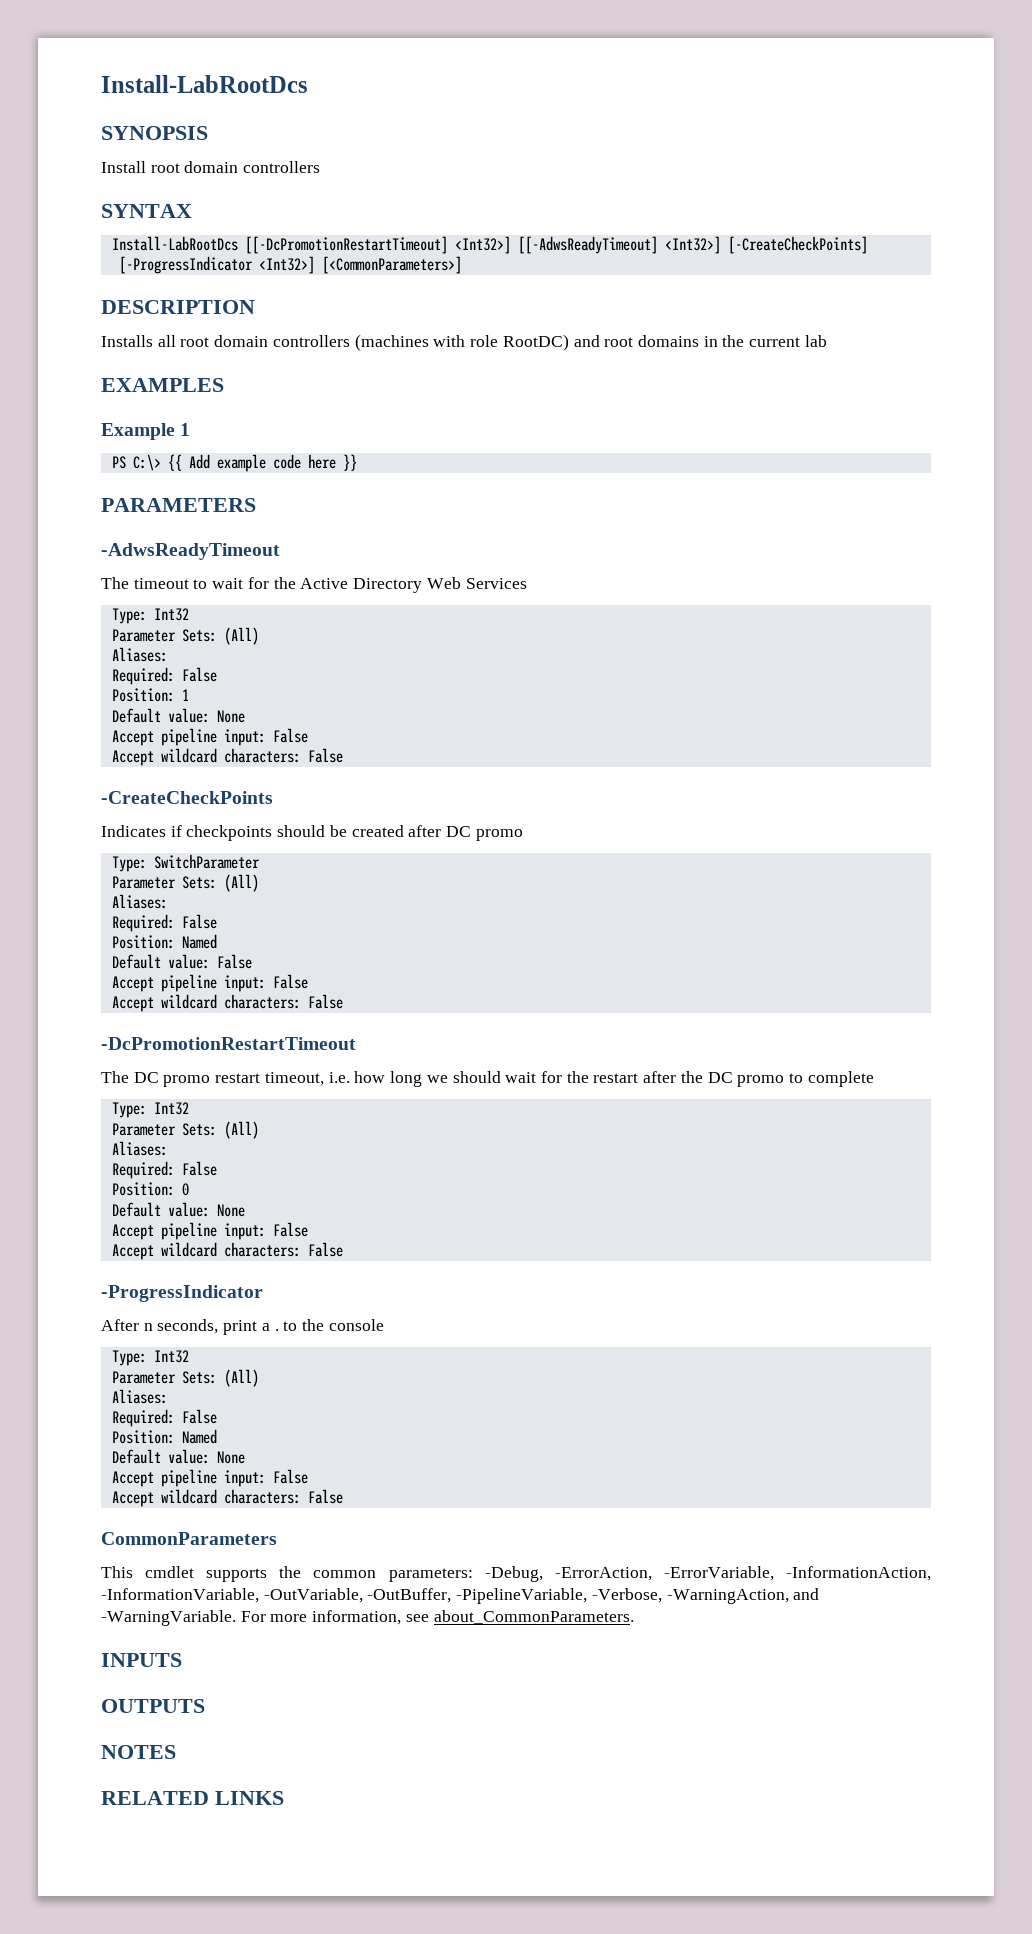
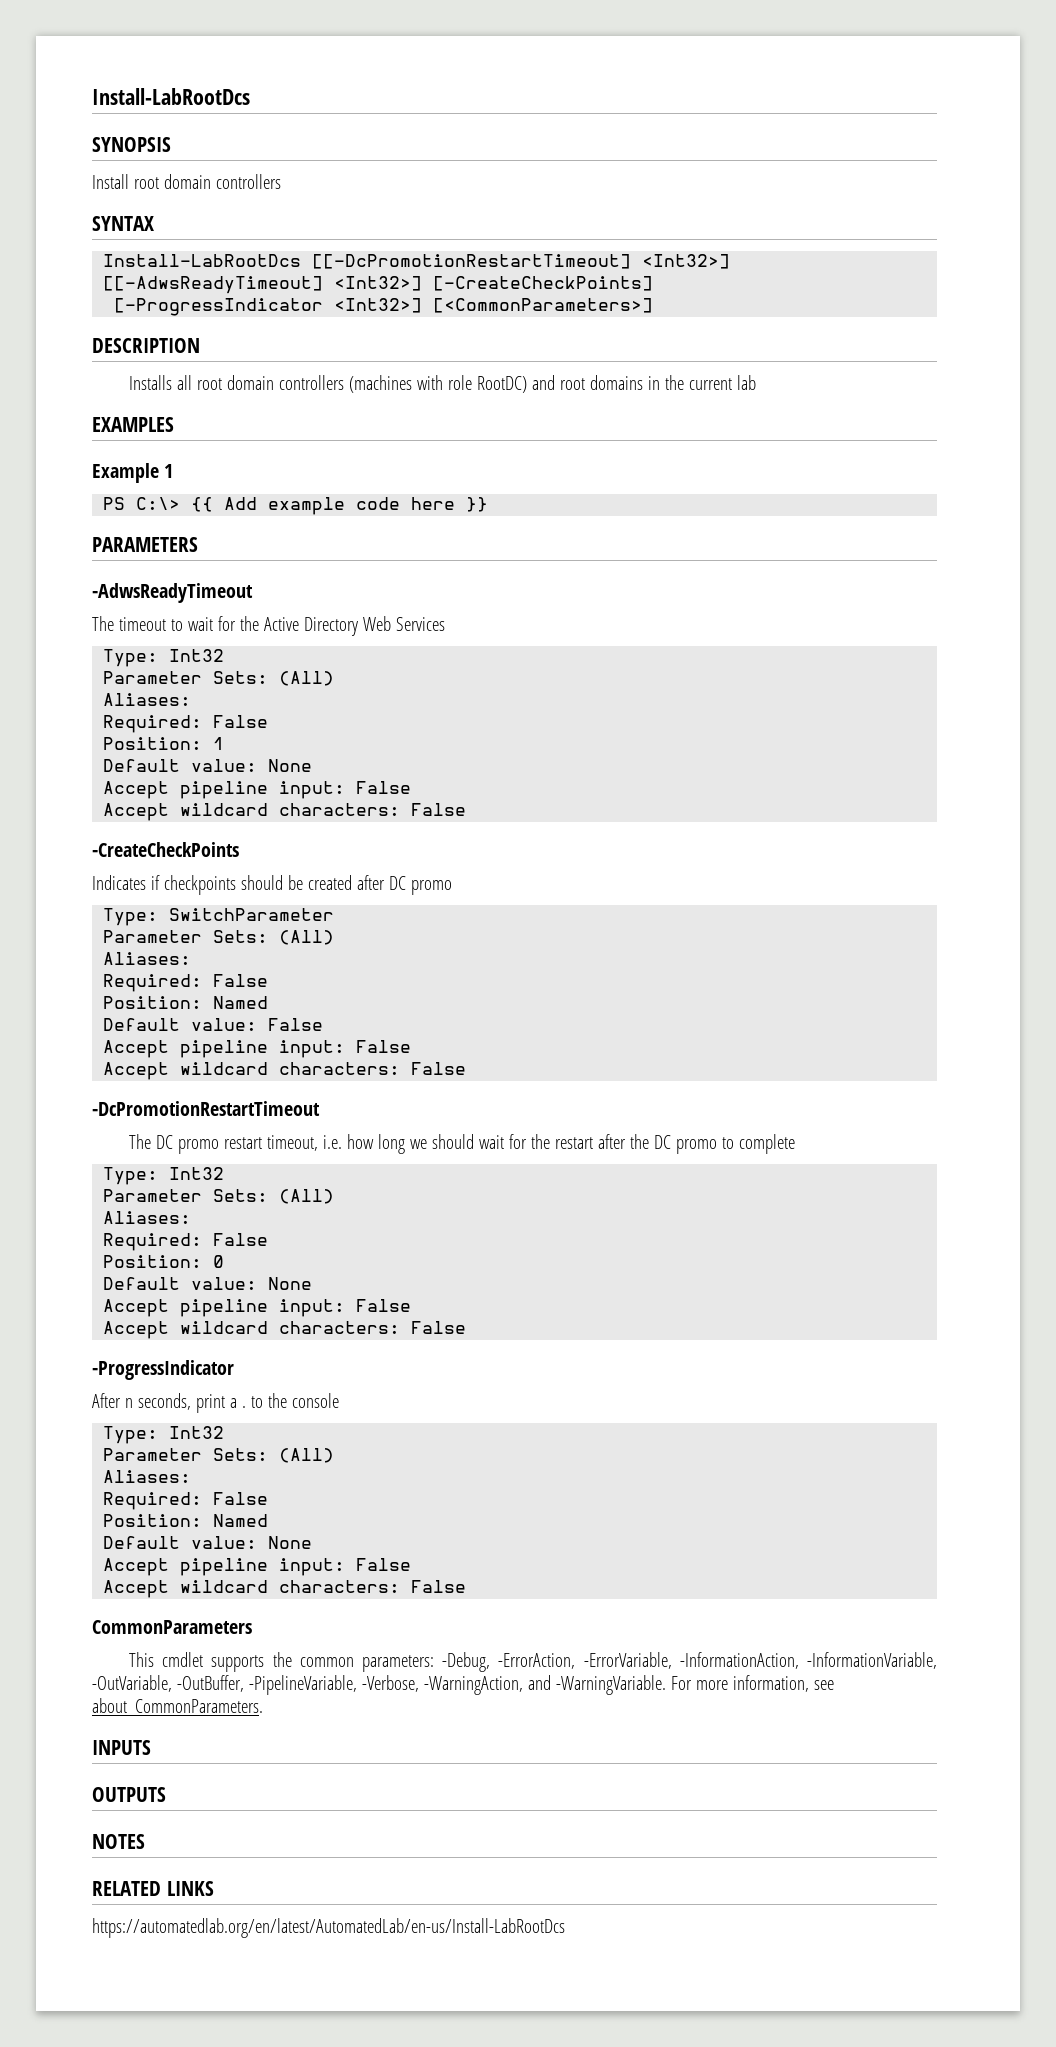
+ https://automatedlab.org/en/latest/AutomatedLab/en-us/Install-LabRootDcs

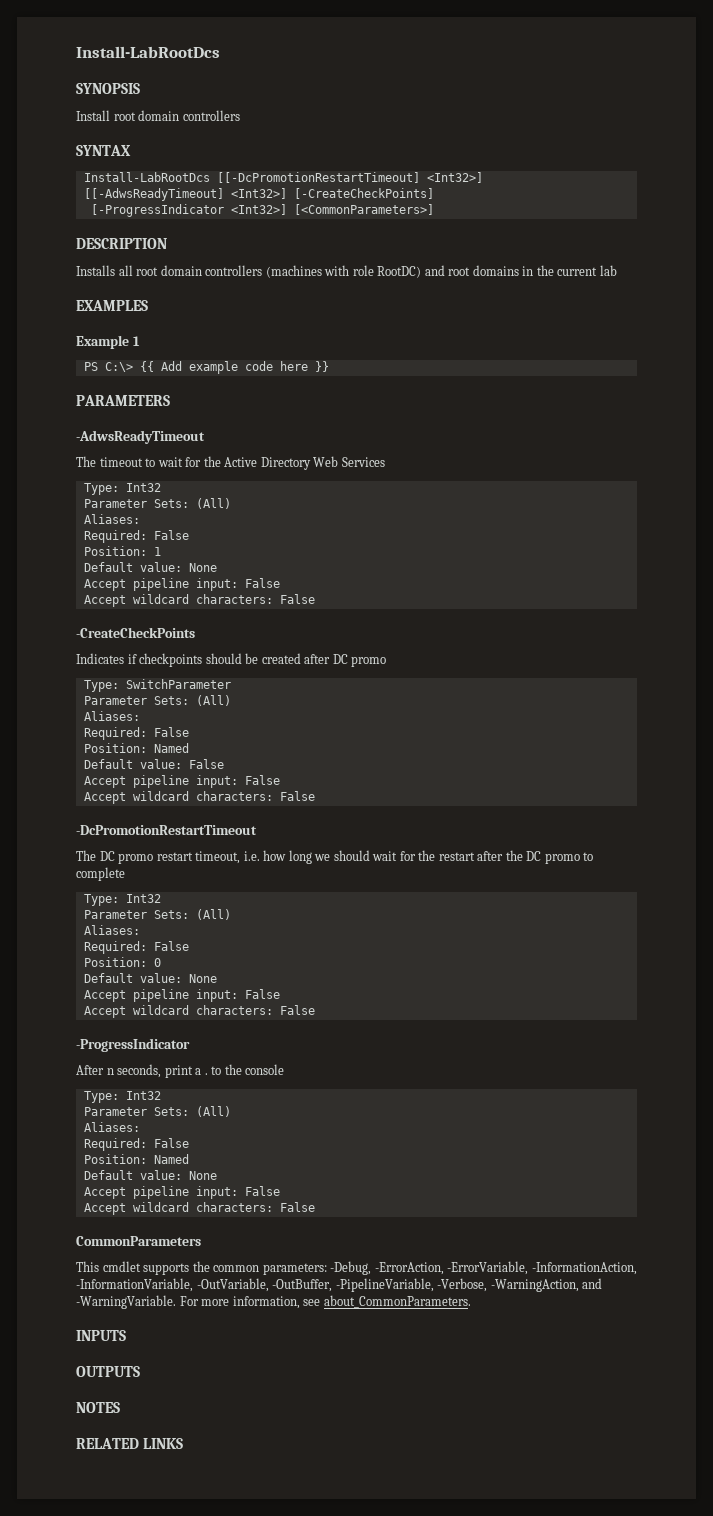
- https://automatedlab.org/en/latest/AutomatedLab/en-us/Install-LabRootDcs

